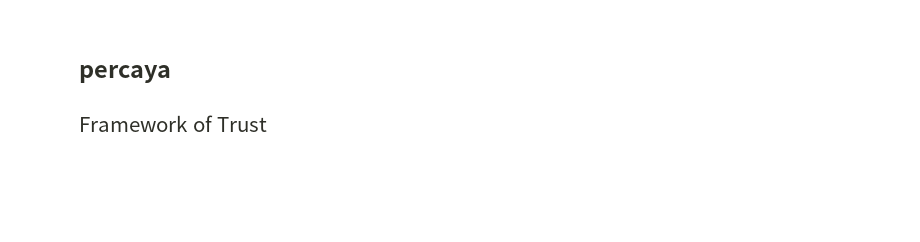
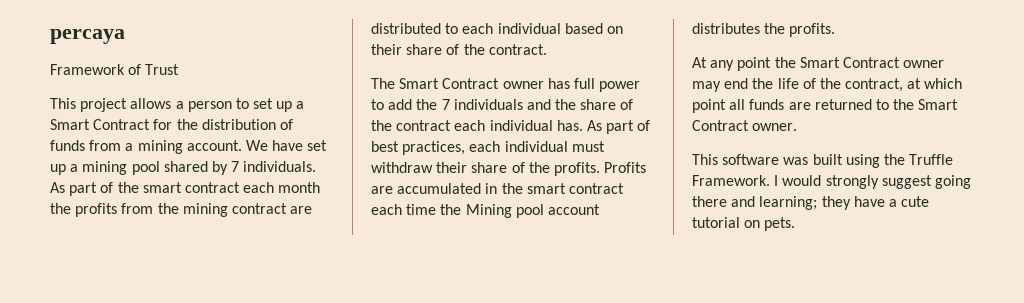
+ This project allows a person to set up a Smart Contract for the distribution of funds from a mining account. We have set up a mining pool shared by 7 individuals. As part of the smart contract each month the profits from the mining contract are distributed to each individual based on their share of the contract.
+ The Smart Contract owner has full power to add the 7 individuals and the share of the contract each individual has. As part of best practices, each individual must withdraw their share of the profits. Profits are accumulated in the smart contract each time the Mining pool account distributes the profits.
+ At any point the Smart Contract owner may end the life of the contract, at which point all funds are returned to the Smart Contract owner.
+ This software was built using the Truffle Framework. I would strongly suggest going there and learning; they have a cute tutorial on pets.

